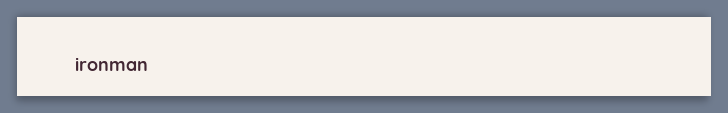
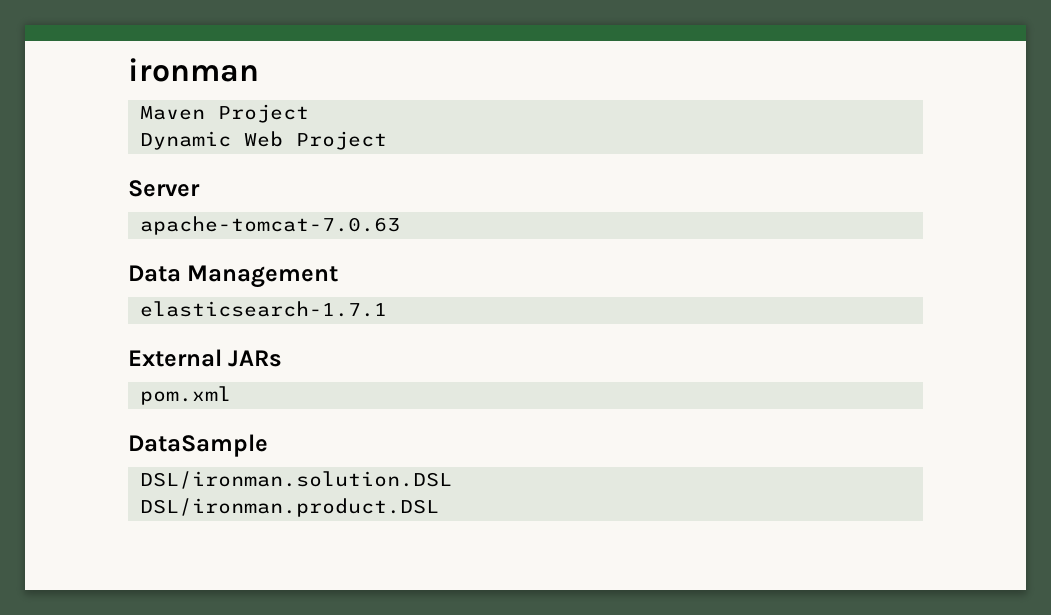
+ Maven Project
+ Dynamic Web Project
+ Server
+ apache-tomcat-7.0.63
+ Data Management
+ elasticsearch-1.7.1
+ External JARs
+ pom.xml
+ DataSample
+ DSL/ironman.solution.DSL
+ DSL/ironman.product.DSL

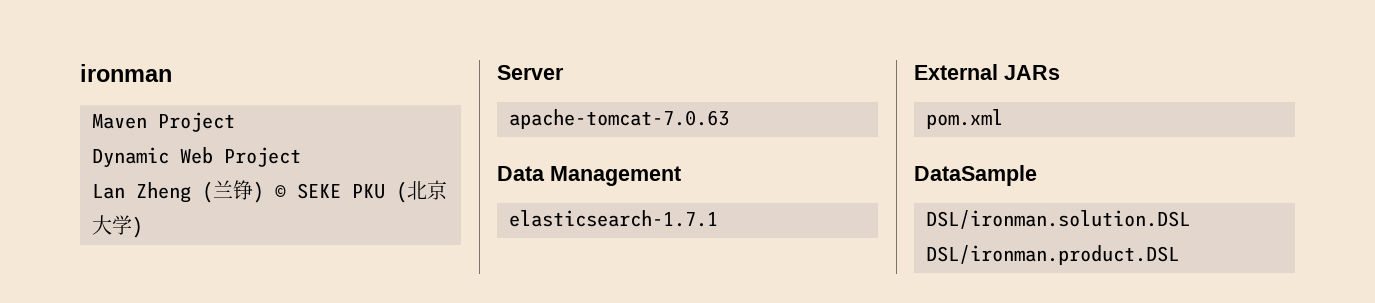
+ Lan Zheng (兰铮) © SEKE PKU (北京大学)

